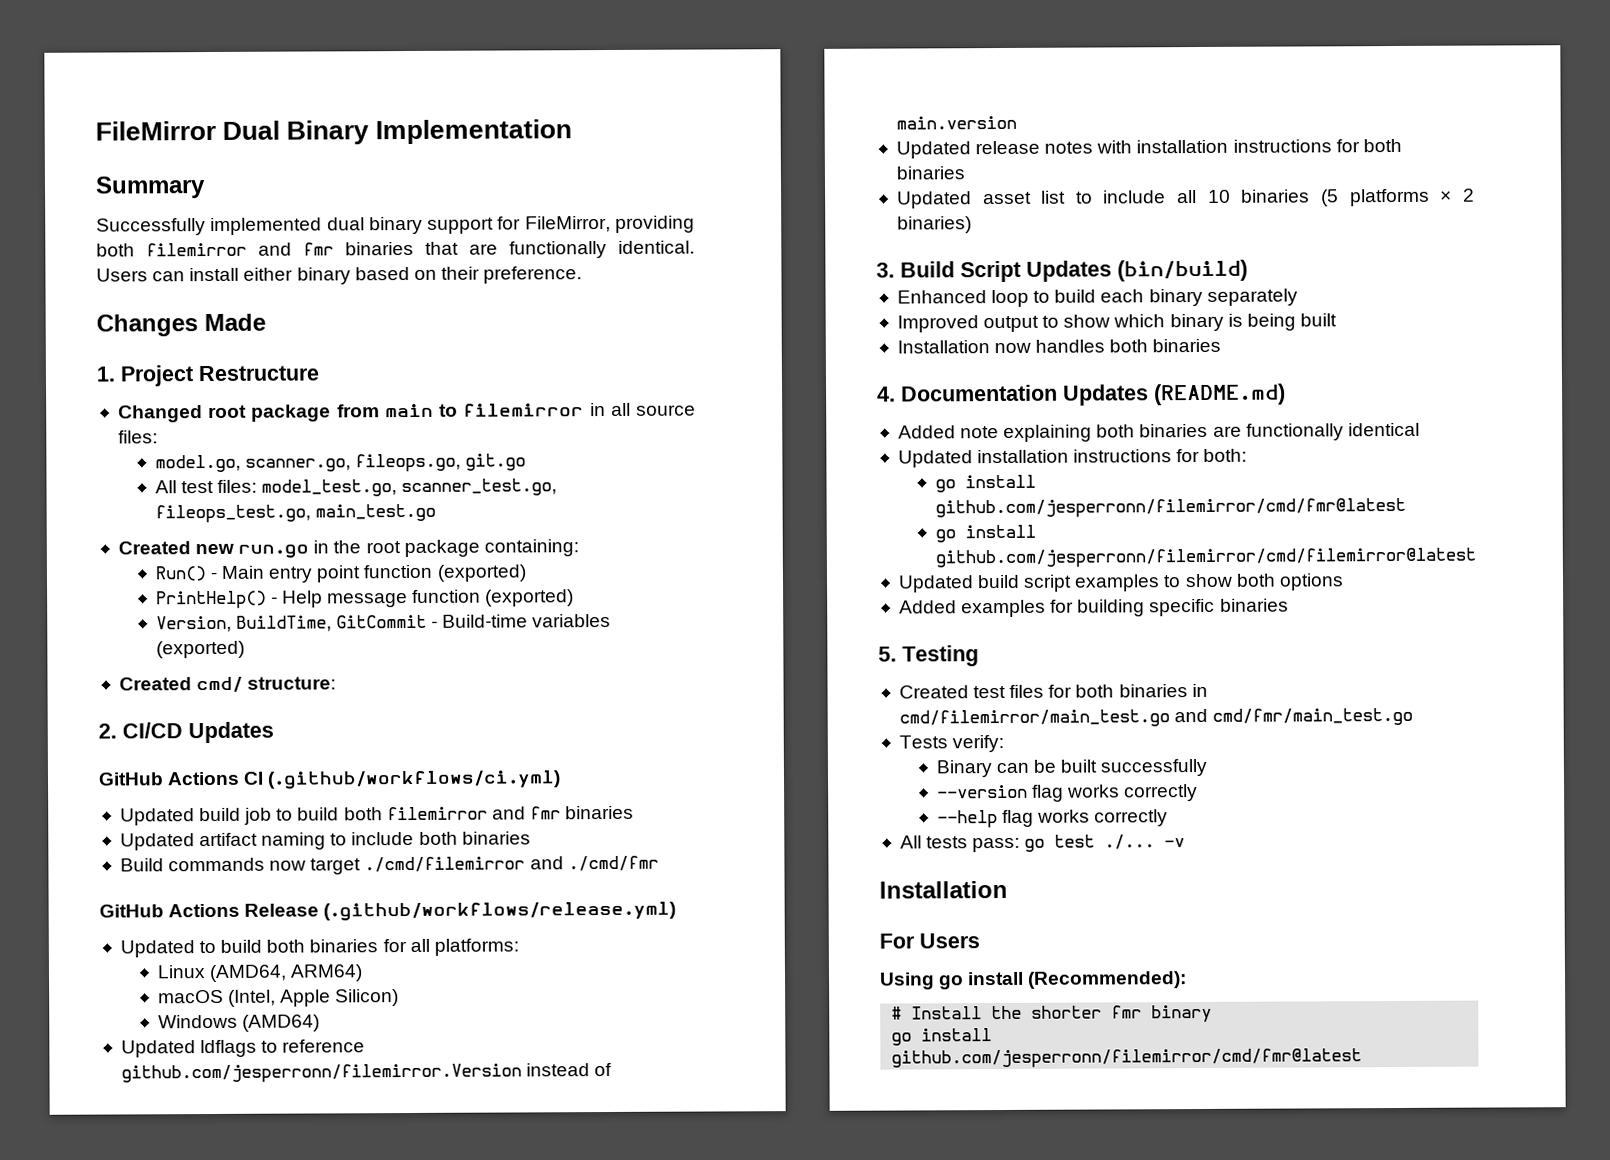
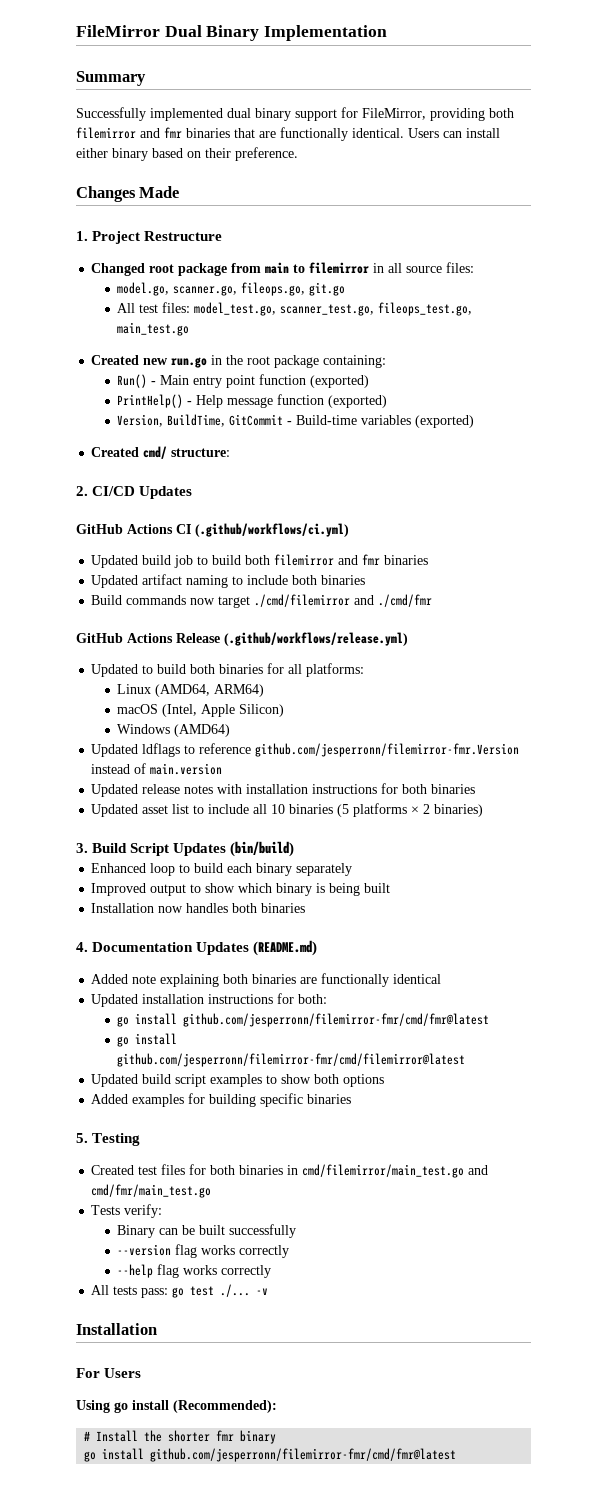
- Updated ldflags to reference github.com/jesperronn/filemirror.Version instead of main.version
+ Updated ldflags to reference github.com/jesperronn/filemirror-fmr.Version instead of main.version
  Updated installation instructions for both:
- go install github.com/jesperronn/filemirror/cmd/fmr@latest
- go install github.com/jesperronn/filemirror/cmd/filemirror@latest
+ go install github.com/jesperronn/filemirror-fmr/cmd/fmr@latest
+ go install github.com/jesperronn/filemirror-fmr/cmd/filemirror@latest
  # Install the shorter fmr binary
- go install github.com/jesperronn/filemirror/cmd/fmr@latest
+ go install github.com/jesperronn/filemirror-fmr/cmd/fmr@latest

